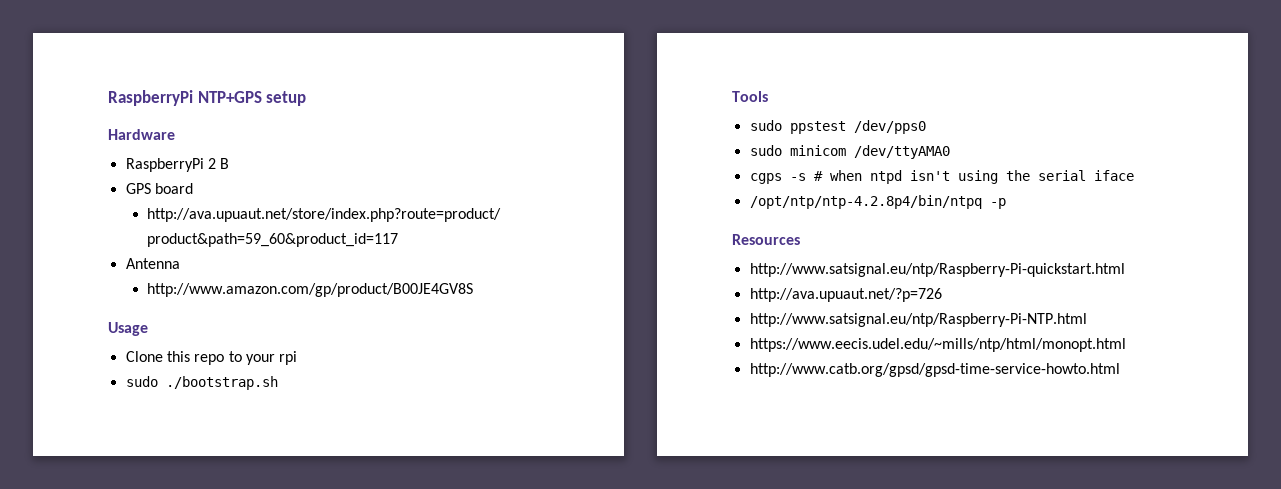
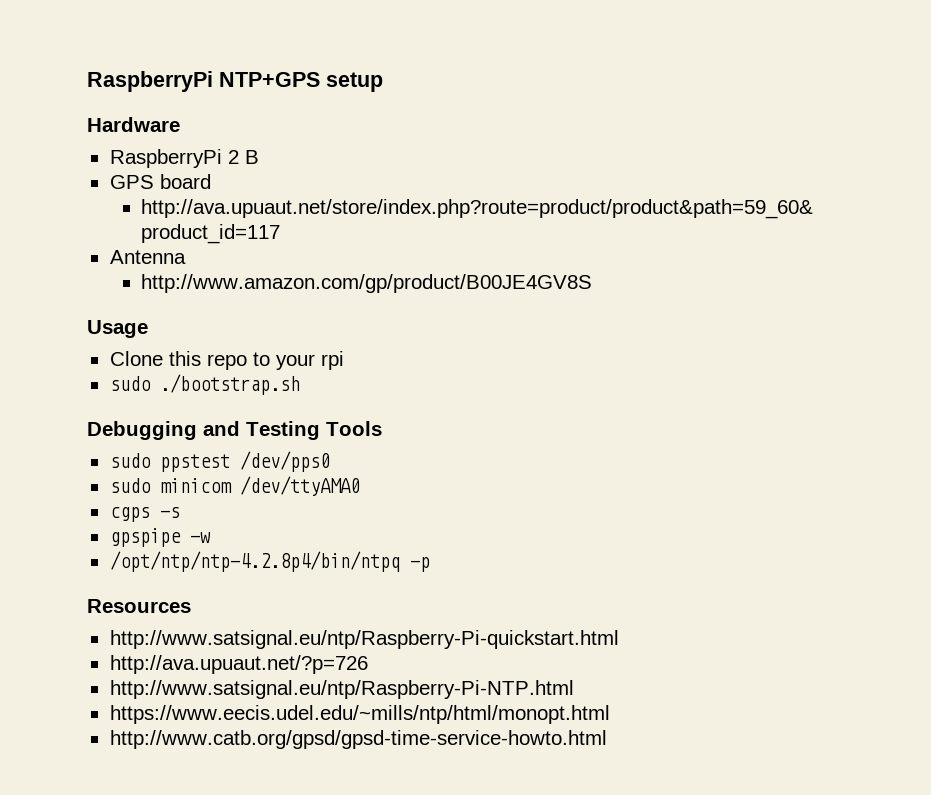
- Tools
+ Debugging and Testing Tools
- cgps -s # when ntpd isn't using the serial iface
+ cgps -s
+ gpspipe -w

